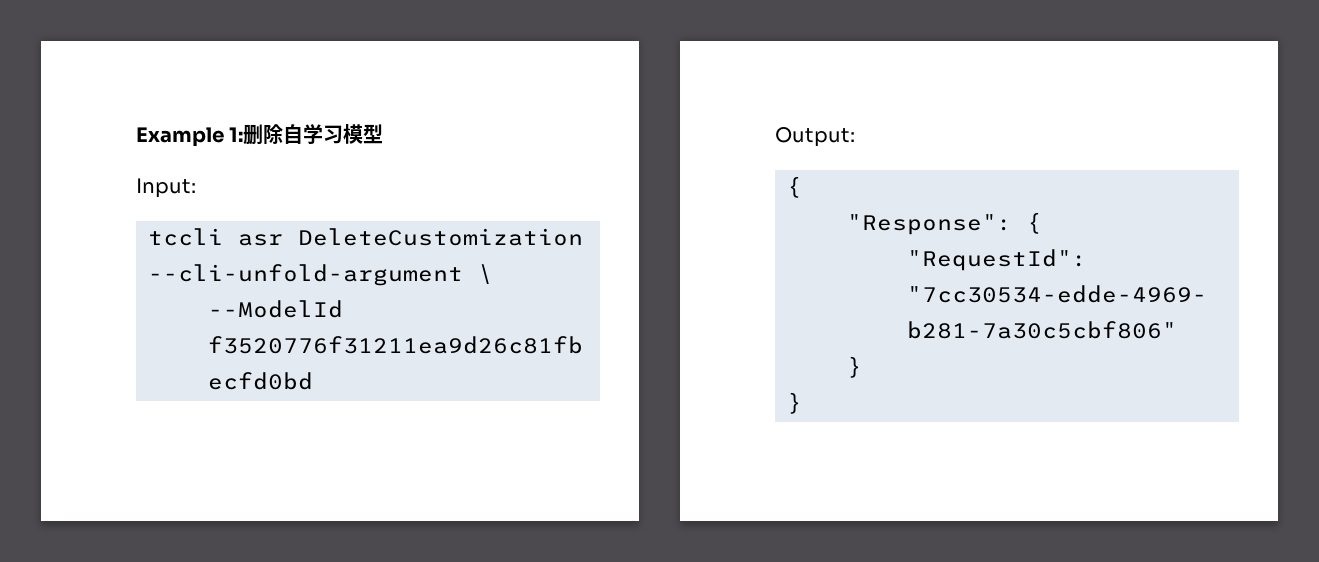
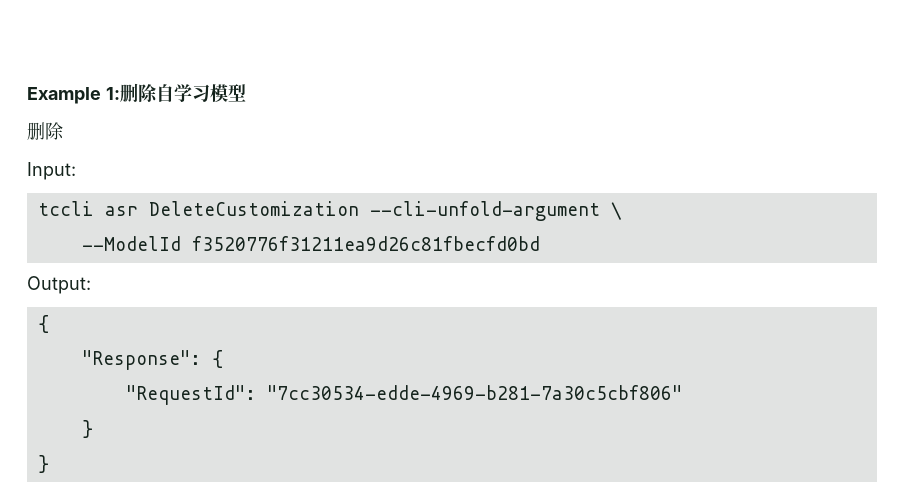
  Example 1:删除自学习模型
+ 删除

